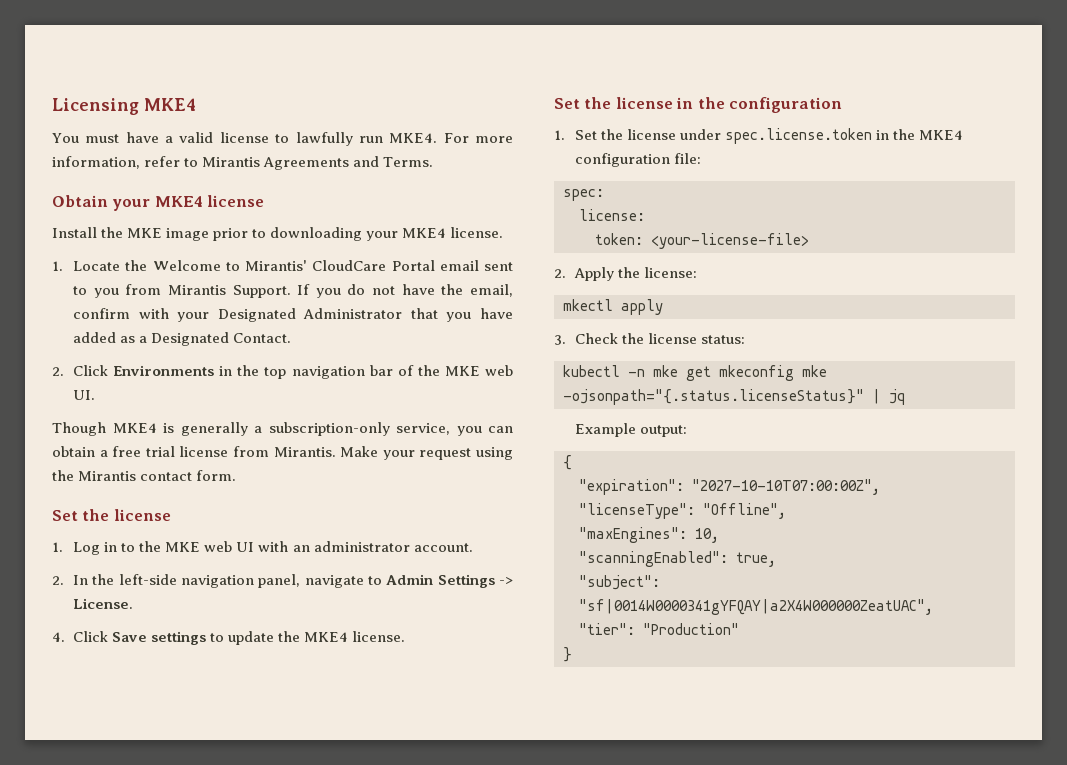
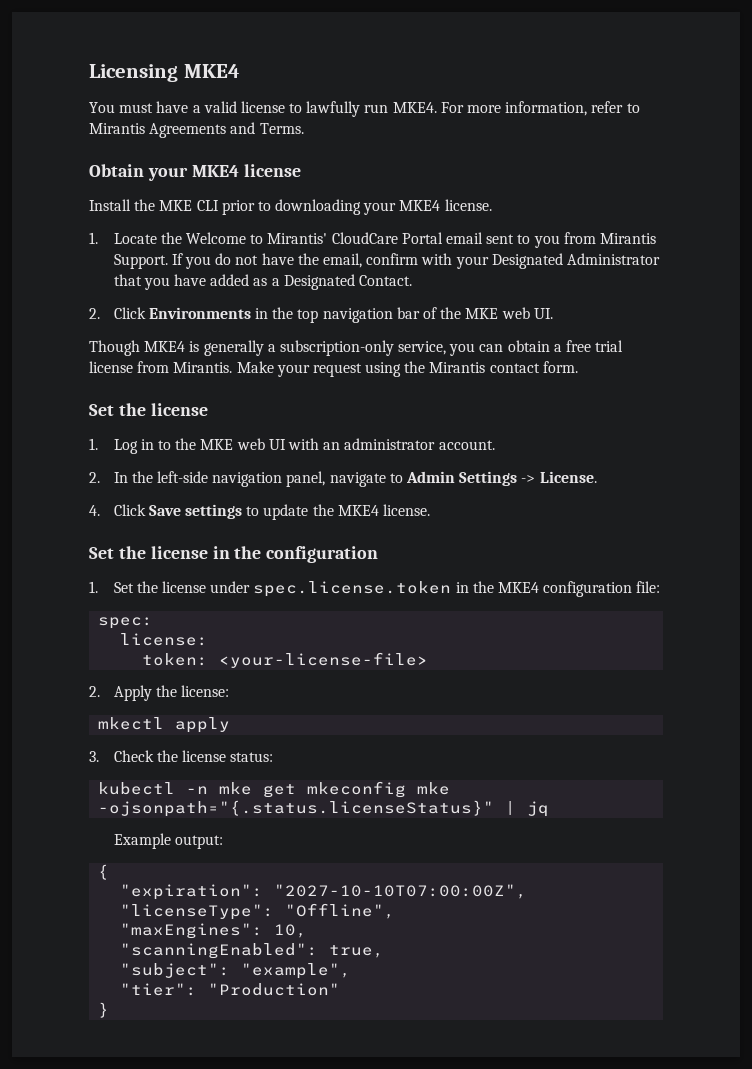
- Install the MKE image prior to downloading your MKE4 license.
+ Install the MKE CLI prior to downloading your MKE4 license.
- "subject": "sf|0014W0000341gYFQAY|a2X4W000000ZeatUAC",
+ "subject": "example",

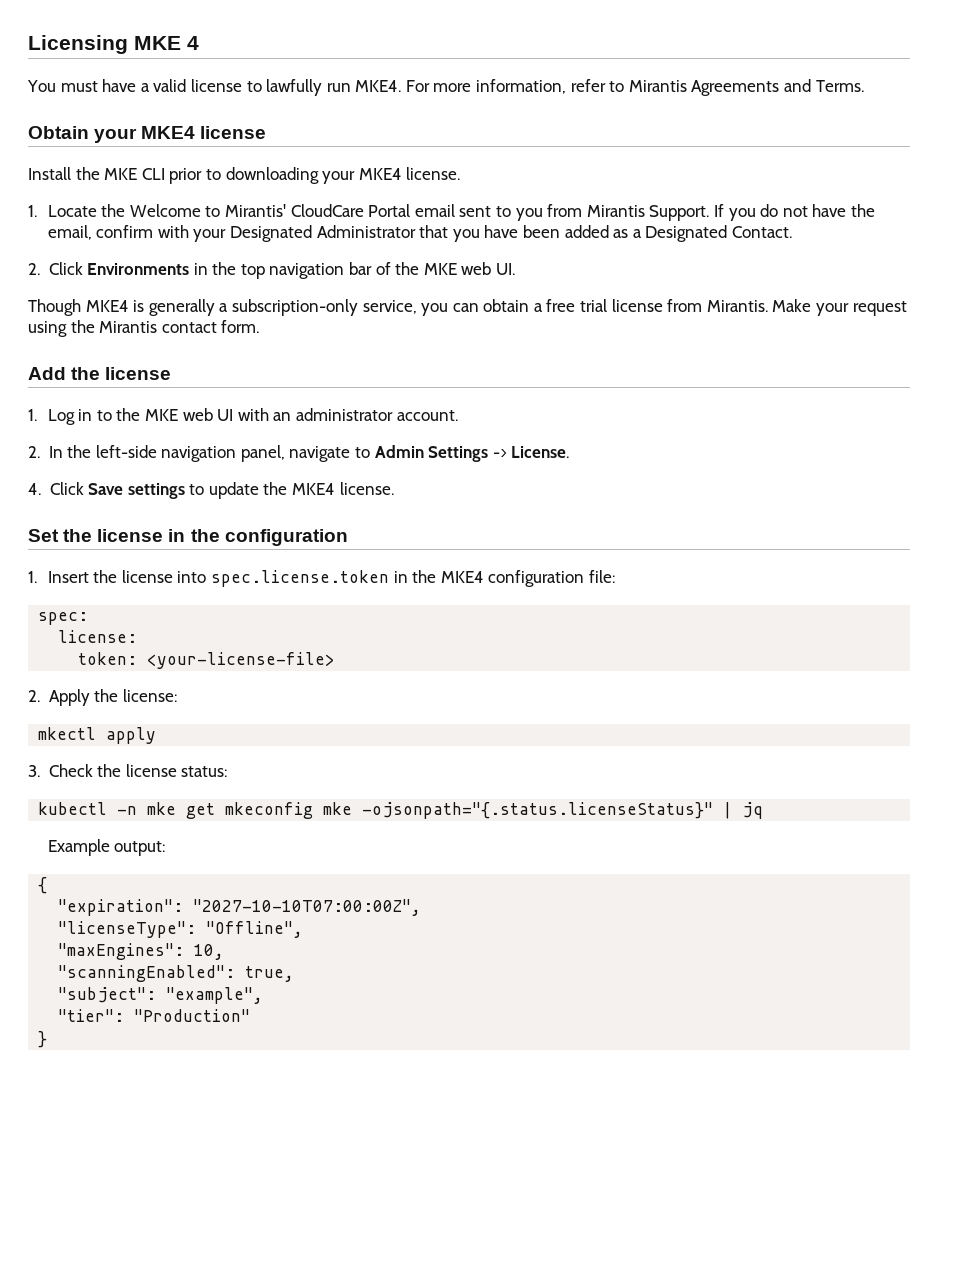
- Licensing MKE4
+ Licensing MKE 4
- If you do not have the email, confirm with your Designated Administrator that you have added as a Designated Contact.
+ If you do not have the email, confirm with your Designated Administrator that you have been added as a Designated Contact.
  Make your request using the Mirantis contact form.
- Set the license
+ Add the license
- 1. Set the license under spec.license.token in the MKE4 configuration file:
+ 1. Insert the license into spec.license.token in the MKE4 configuration file:

